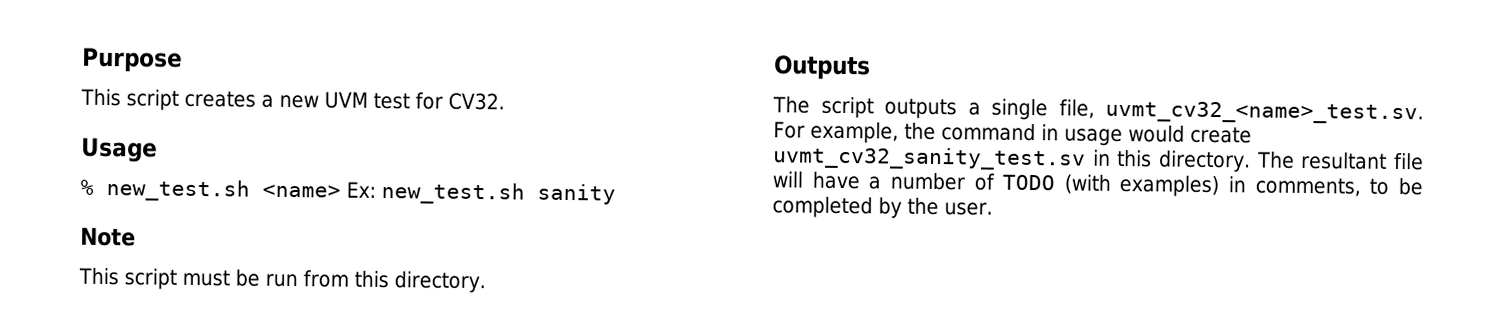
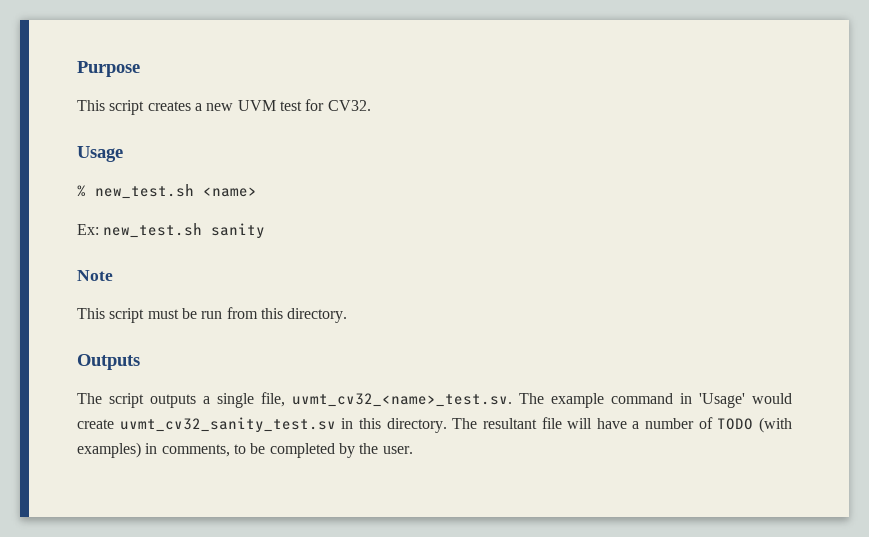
- % new_test.sh <name> Ex: new_test.sh sanity
+ % new_test.sh <name>
+ Ex: new_test.sh sanity
- The script outputs a single file, uvmt_cv32_<name>_test.sv. For example, the command in usage would create uvmt_cv32_sanity_test.sv in this directory.
+ The script outputs a single file, uvmt_cv32_<name>_test.sv. The example command in 'Usage' would create uvmt_cv32_sanity_test.sv in this directory.

